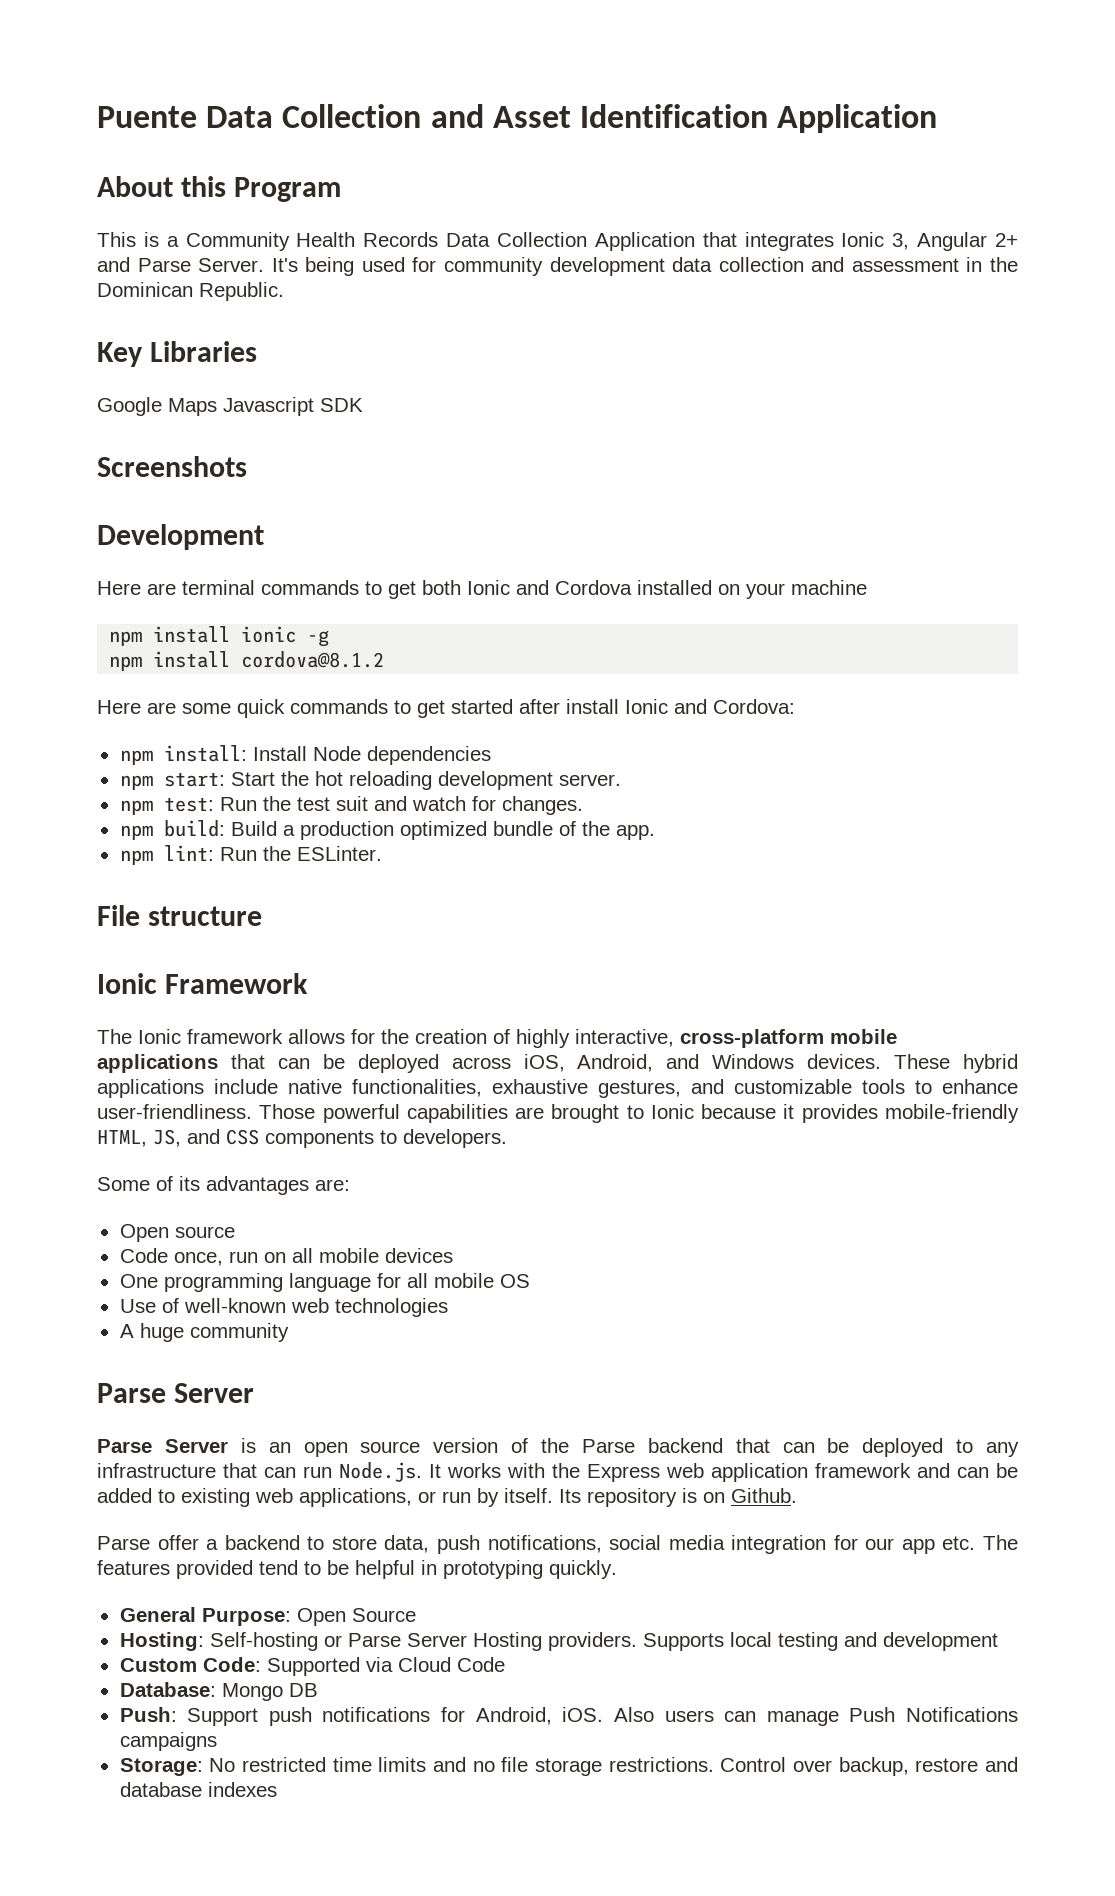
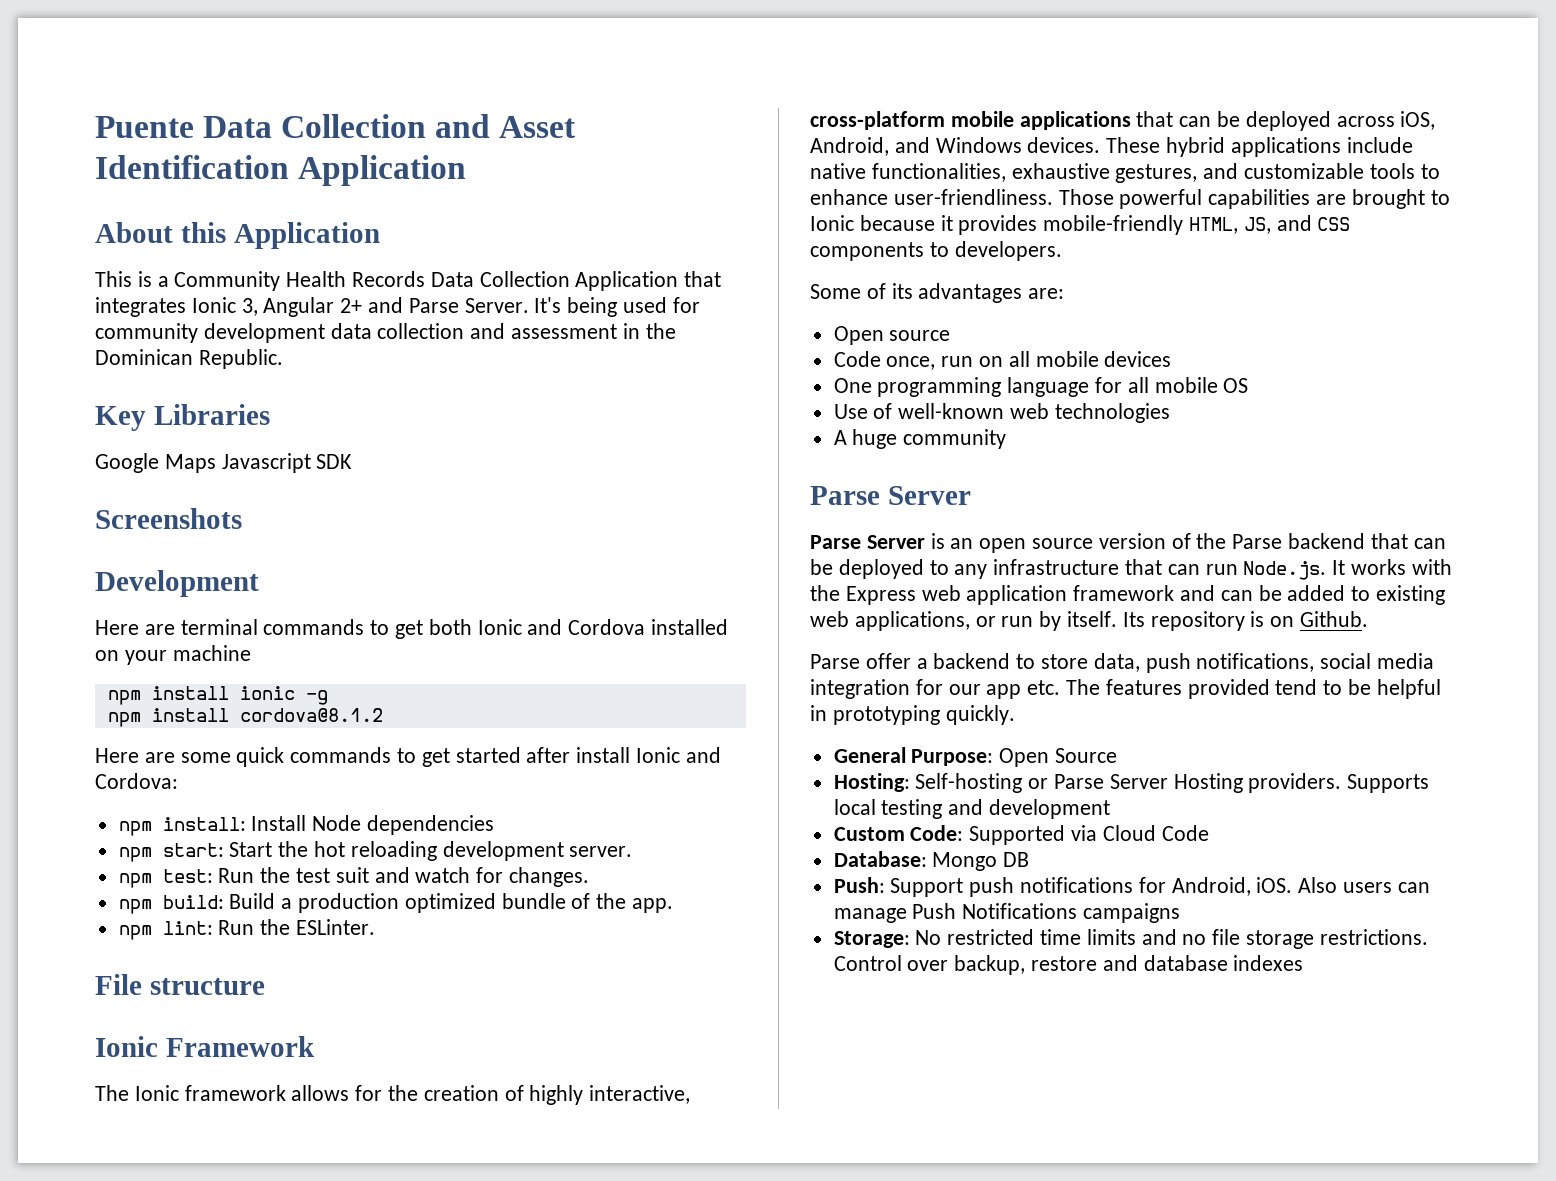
- About this Program
+ About this Application

